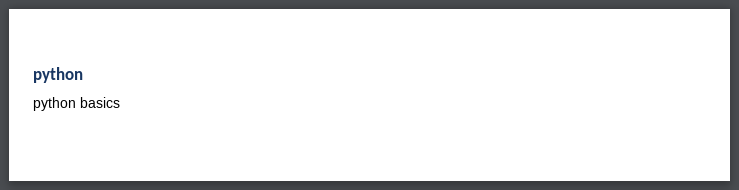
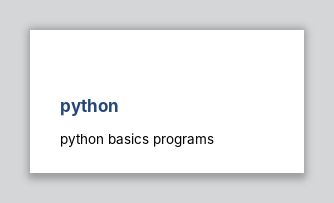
- python basics
+ python basics programs

